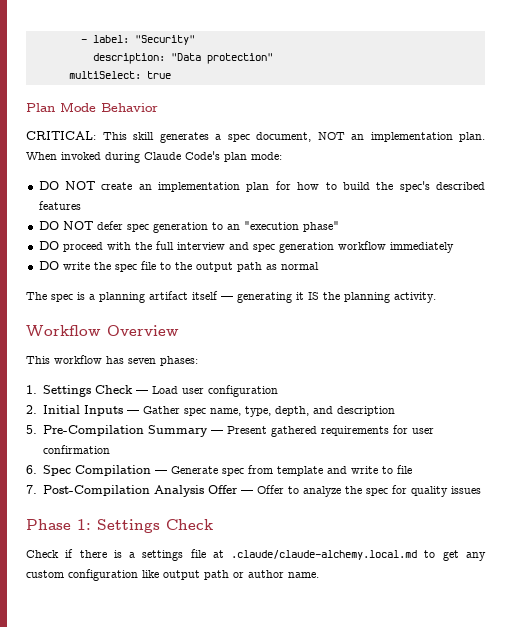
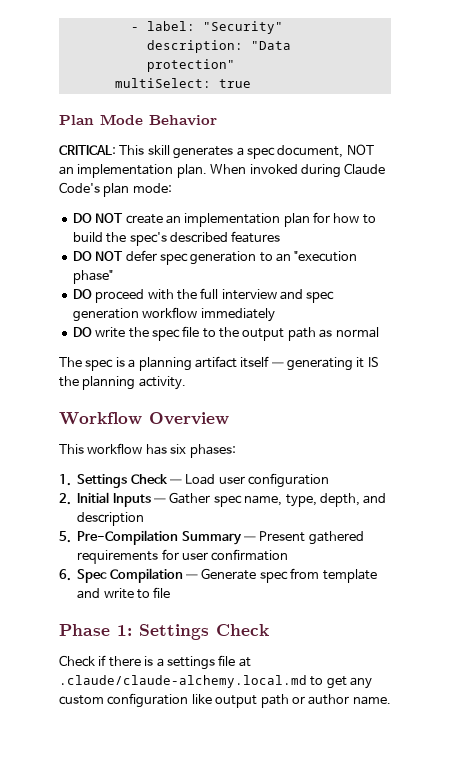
- This workflow has seven phases:
+ This workflow has six phases:
- 7. Post-Compilation Analysis Offer — Offer to analyze the spec for quality issues

